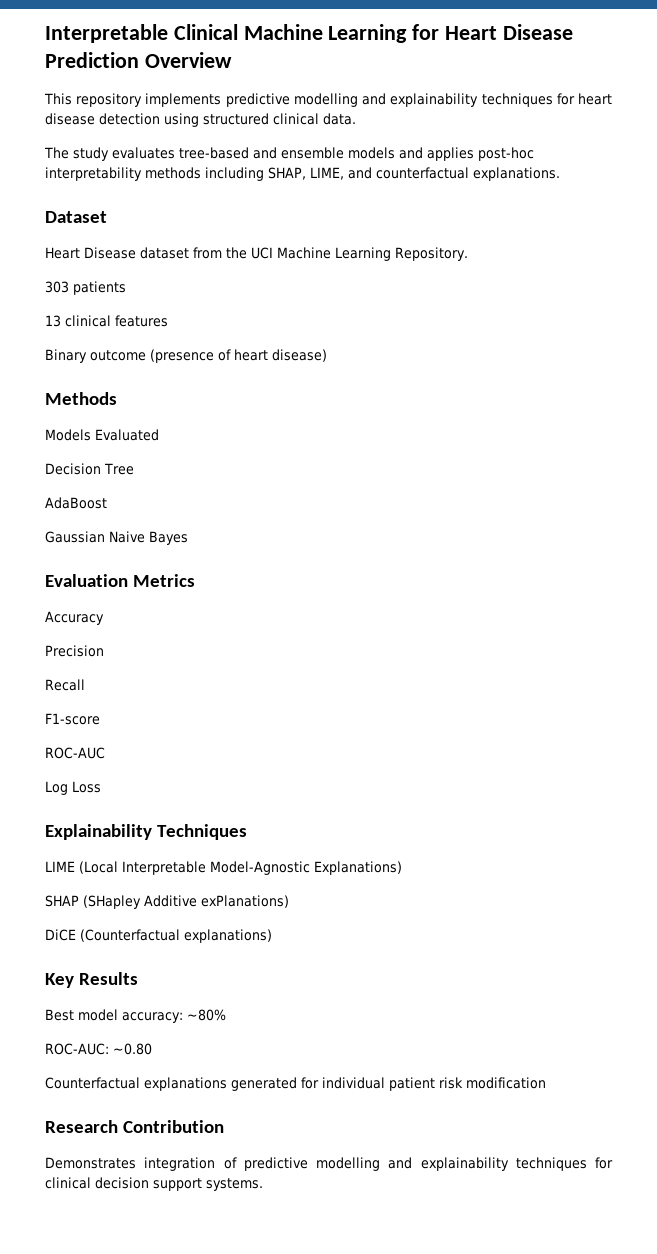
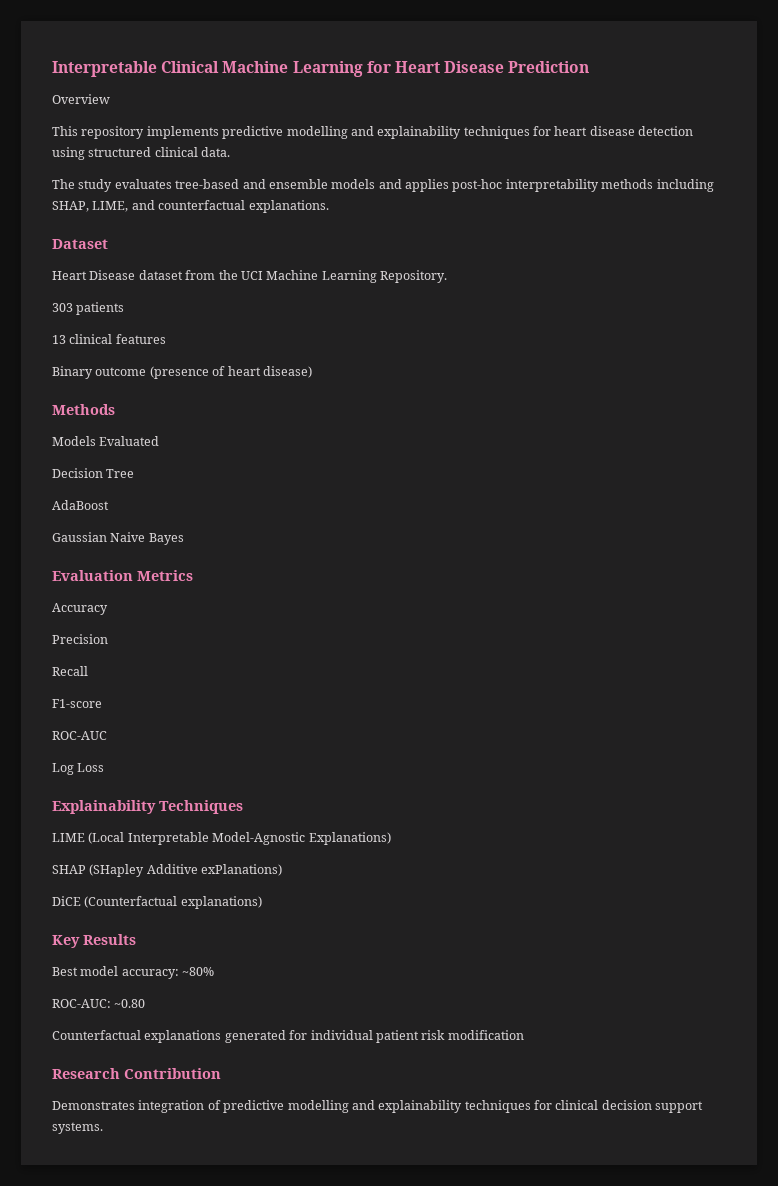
- Interpretable Clinical Machine Learning for Heart Disease Prediction Overview
+ Interpretable Clinical Machine Learning for Heart Disease Prediction
+ Overview

